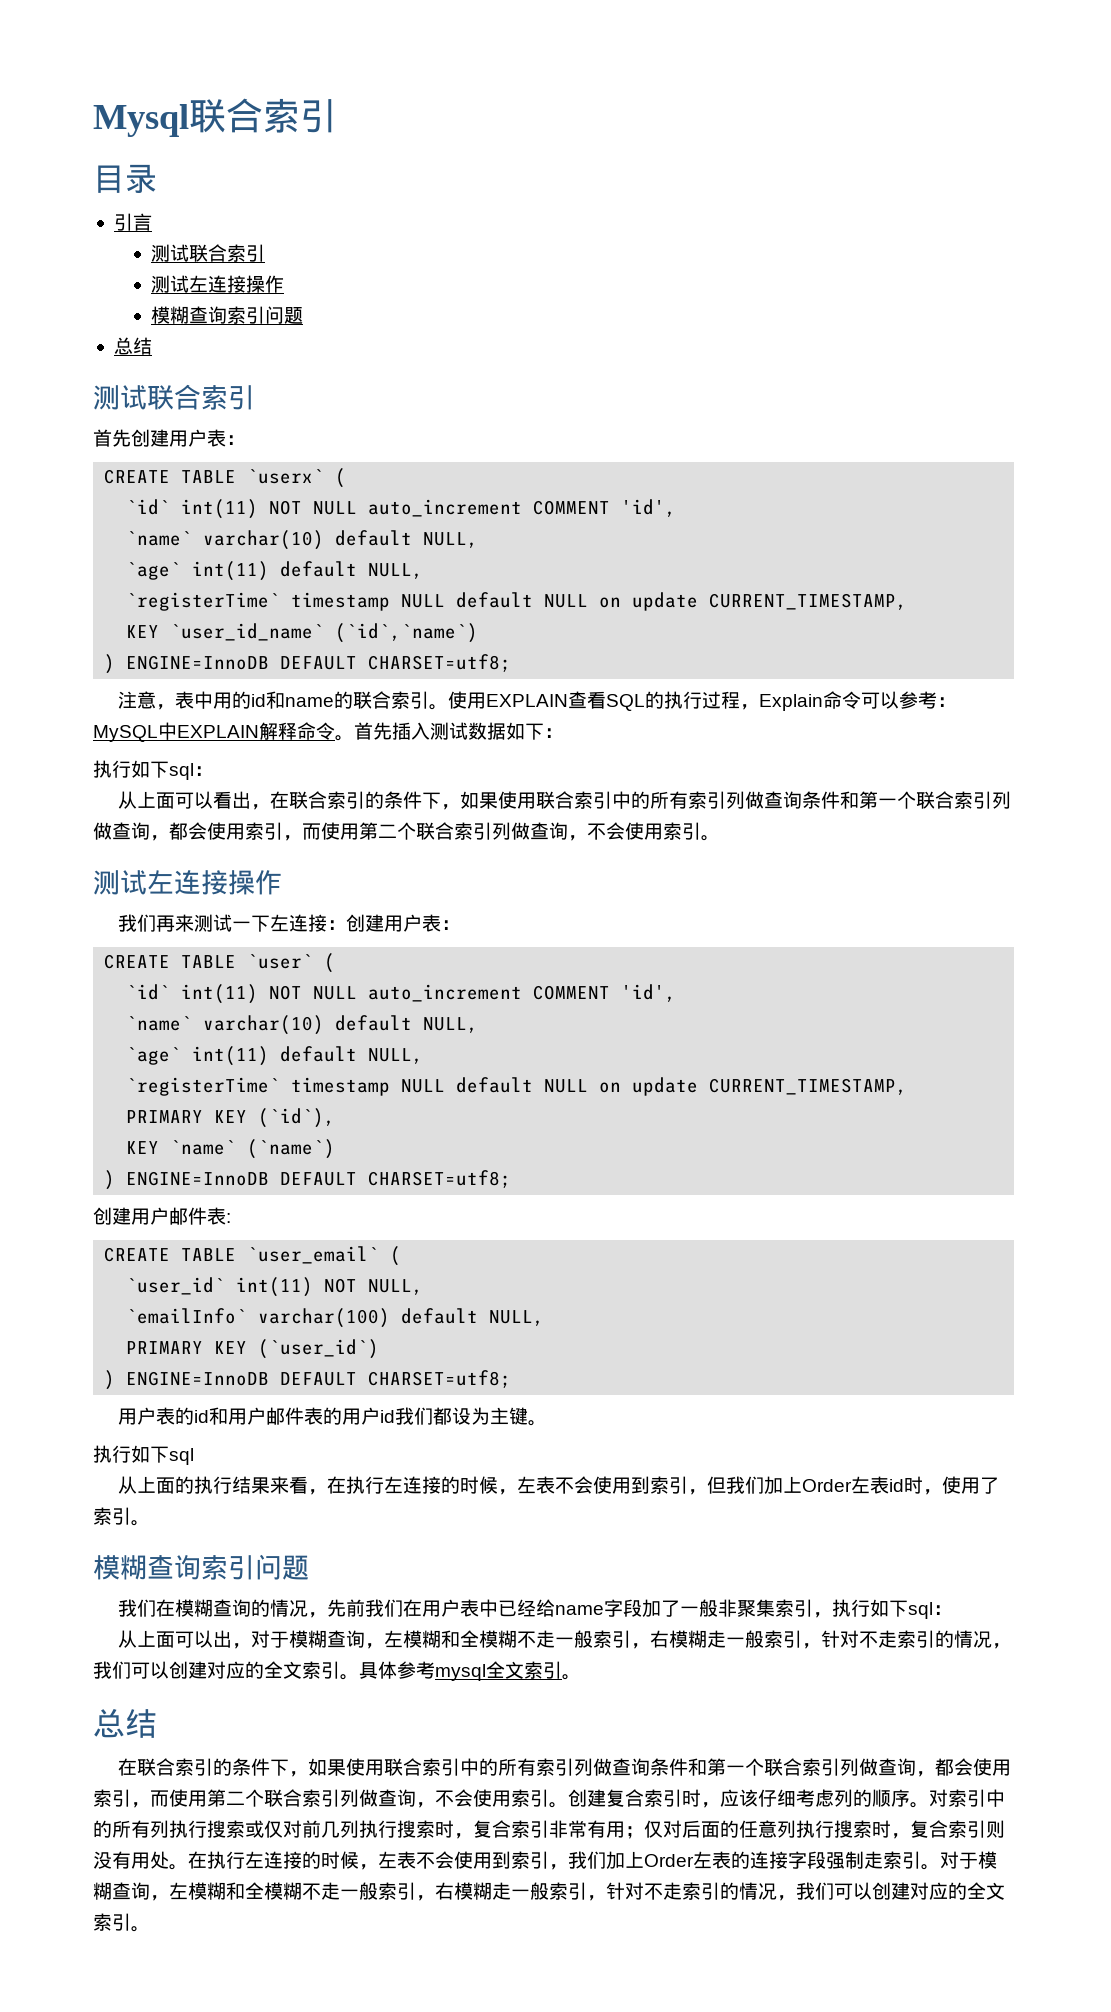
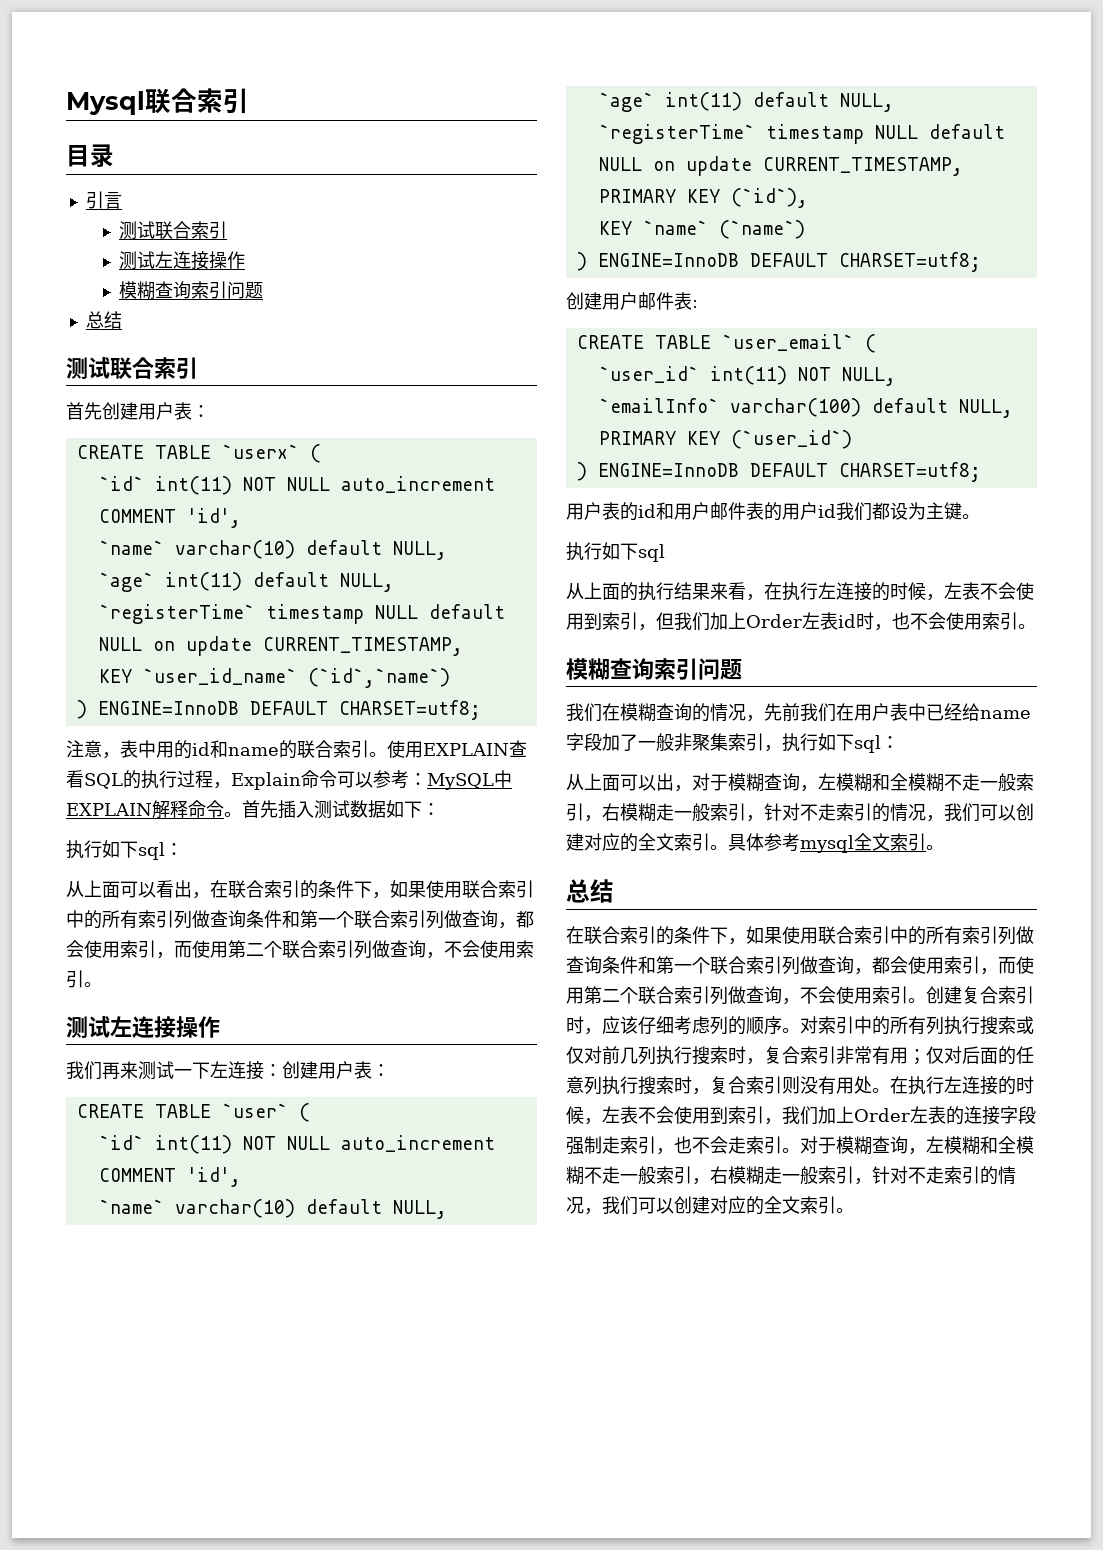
- 从上面的执行结果来看，在执行左连接的时候，左表不会使用到索引，但我们加上Order左表id时，使用了索引。
+ 从上面的执行结果来看，在执行左连接的时候，左表不会使用到索引，但我们加上Order左表id时，也不会使用索引。
- 在执行左连接的时候，左表不会使用到索引，我们加上Order左表的连接字段强制走索引。
+ 在执行左连接的时候，左表不会使用到索引，我们加上Order左表的连接字段强制走索引，也不会走索引。

